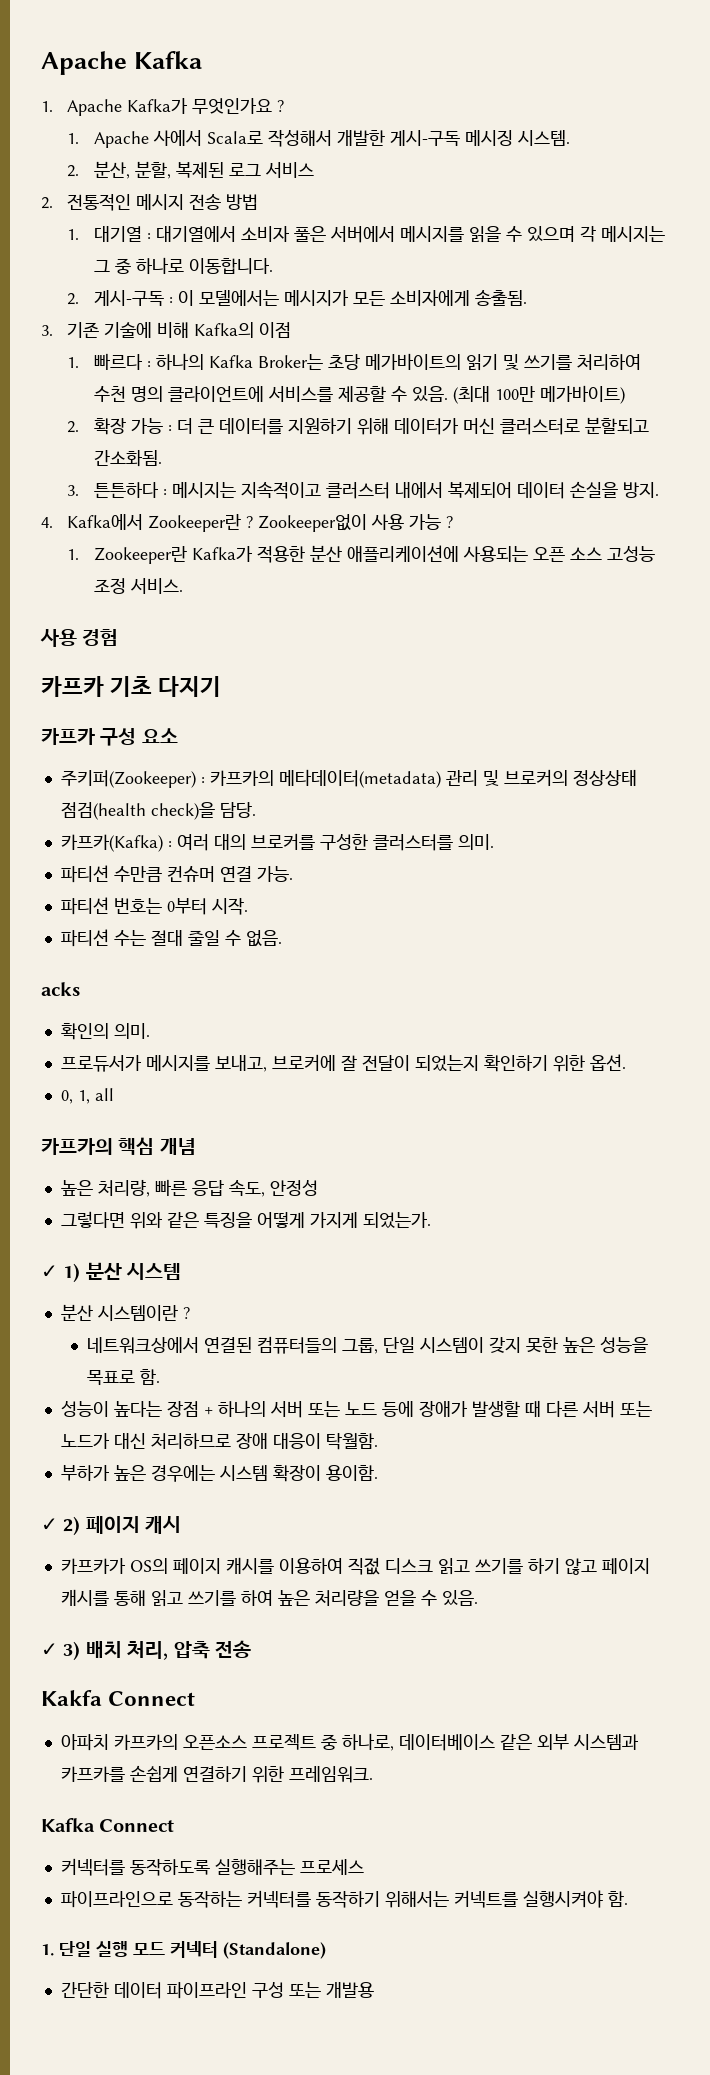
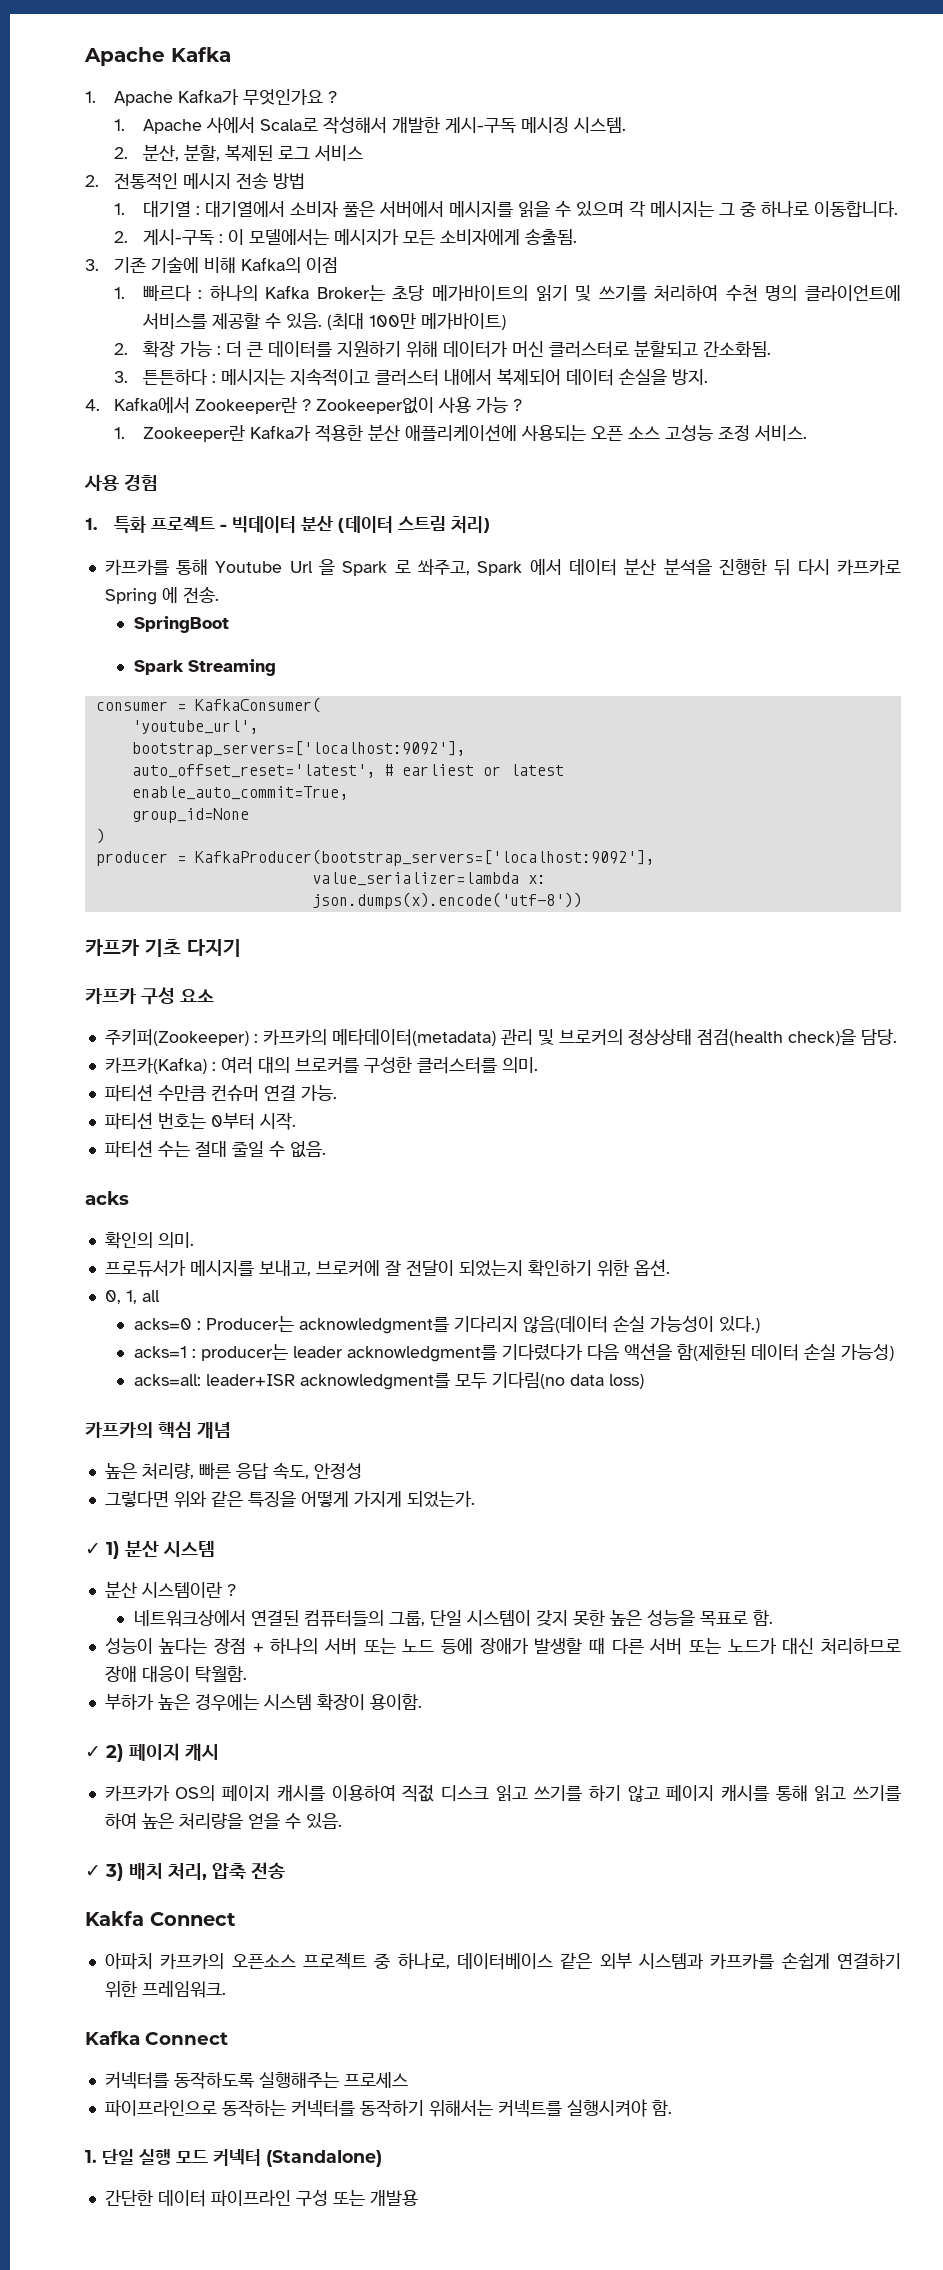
+ 1. 특화 프로젝트 - 빅데이터 분산 (데이터 스트림 처리)
+ 카프카를 통해 Youtube Url 을 Spark 로 쏴주고, Spark 에서 데이터 분산 분석을 진행한 뒤 다시 카프카로 Spring 에 전송.
+ SpringBoot
+ Spark Streaming
+ consumer = KafkaConsumer(
+ 'youtube_url',
+ bootstrap_servers=['localhost:9092'],
+ auto_offset_reset='latest', # earliest or latest
+ enable_auto_commit=True,
+ group_id=None
+ )
+ producer = KafkaProducer(bootstrap_servers=['localhost:9092'],
+ value_serializer=lambda x:
+ json.dumps(x).encode('utf-8'))
+ acks=0 : Producer는 acknowledgment를 기다리지 않음(데이터 손실 가능성이 있다.)
+ acks=1 : producer는 leader acknowledgment를 기다렸다가 다음 액션을 함(제한된 데이터 손실 가능성)
+ acks=all: leader+ISR acknowledgment를 모두 기다림(no data loss)

